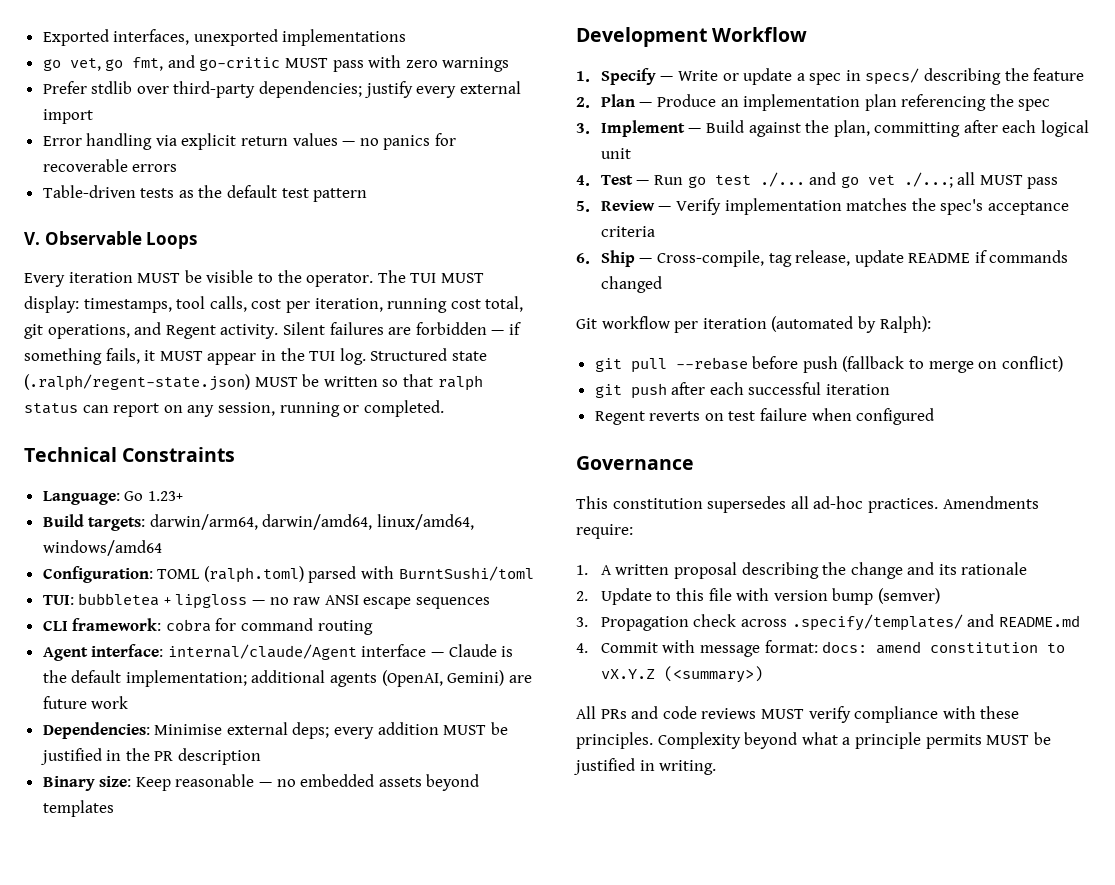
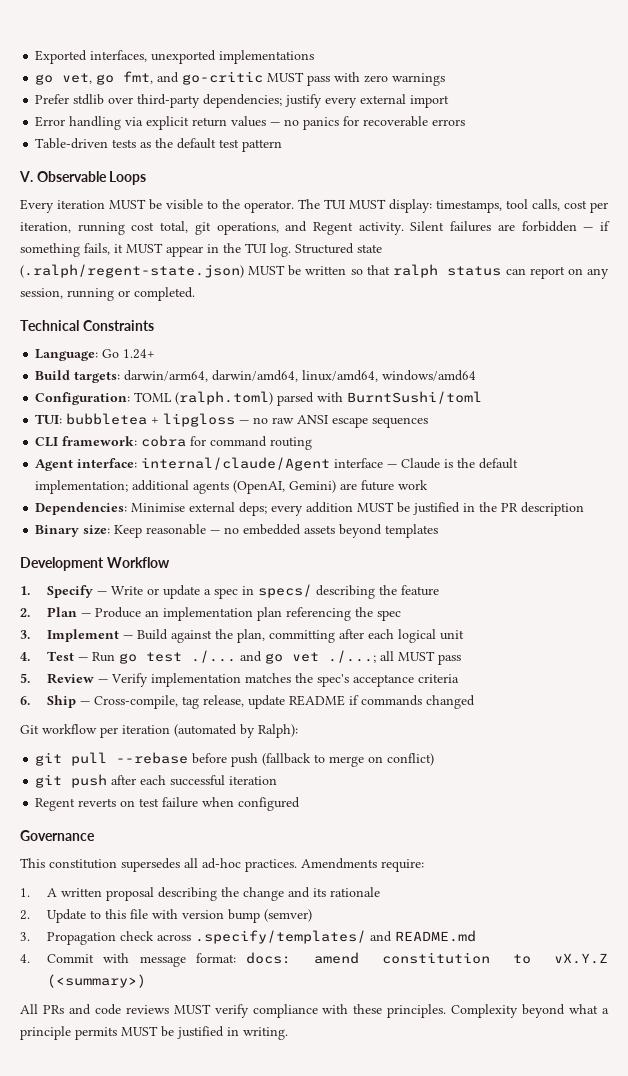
- Language: Go 1.23+
+ Language: Go 1.24+

